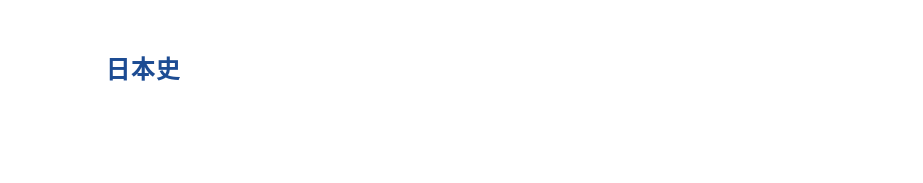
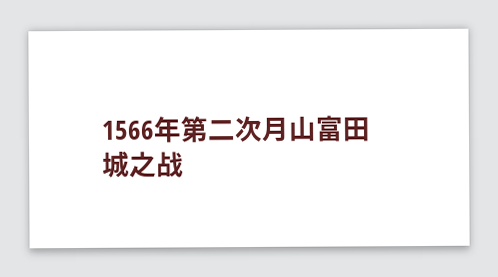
- 日本史
+ 1566年第二次月山富田城之战

